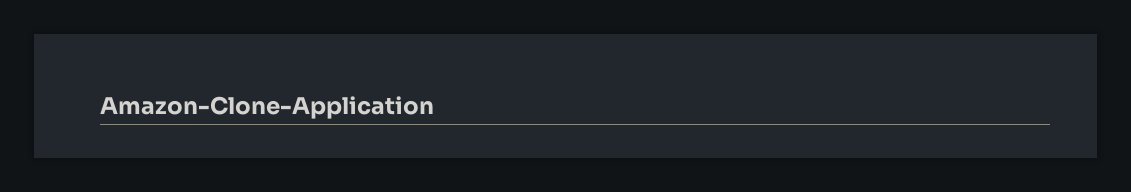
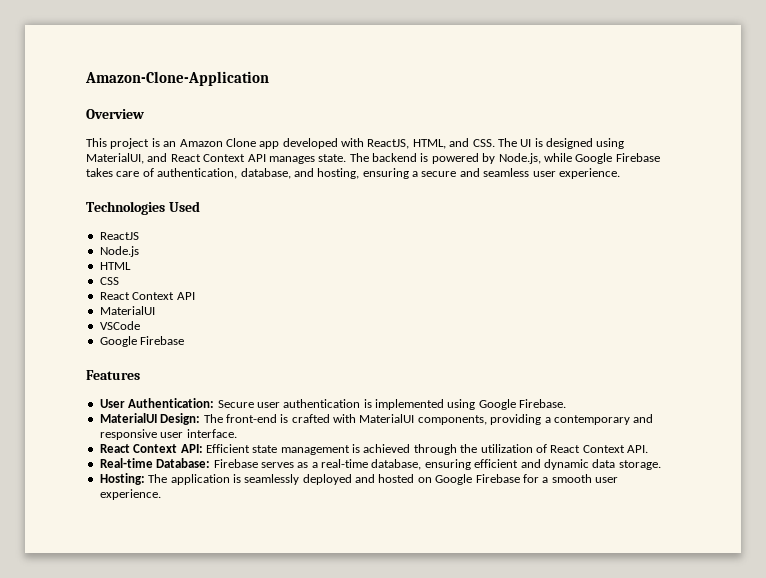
+ Overview
+ This project is an Amazon Clone app developed with ReactJS, HTML, and CSS. The UI is designed using MaterialUI, and React Context API manages state. The backend is powered by Node.js, while Google Firebase takes care of authentication, database, and hosting, ensuring a secure and seamless user experience.
+ Technologies Used
+ ReactJS
+ Node.js
+ HTML
+ CSS
+ React Context API
+ MaterialUI
+ VSCode
+ Google Firebase
+ Features
+ User Authentication: Secure user authentication is implemented using Google Firebase.
+ MaterialUI Design: The front-end is crafted with MaterialUI components, providing a contemporary and responsive user interface.
+ React Context API: Efficient state management is achieved through the utilization of React Context API.
+ Real-time Database: Firebase serves as a real-time database, ensuring efficient and dynamic data storage.
+ Hosting: The application is seamlessly deployed and hosted on Google Firebase for a smooth user experience.

